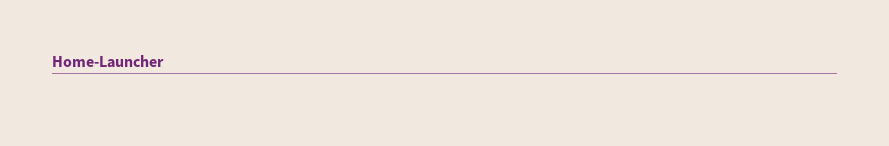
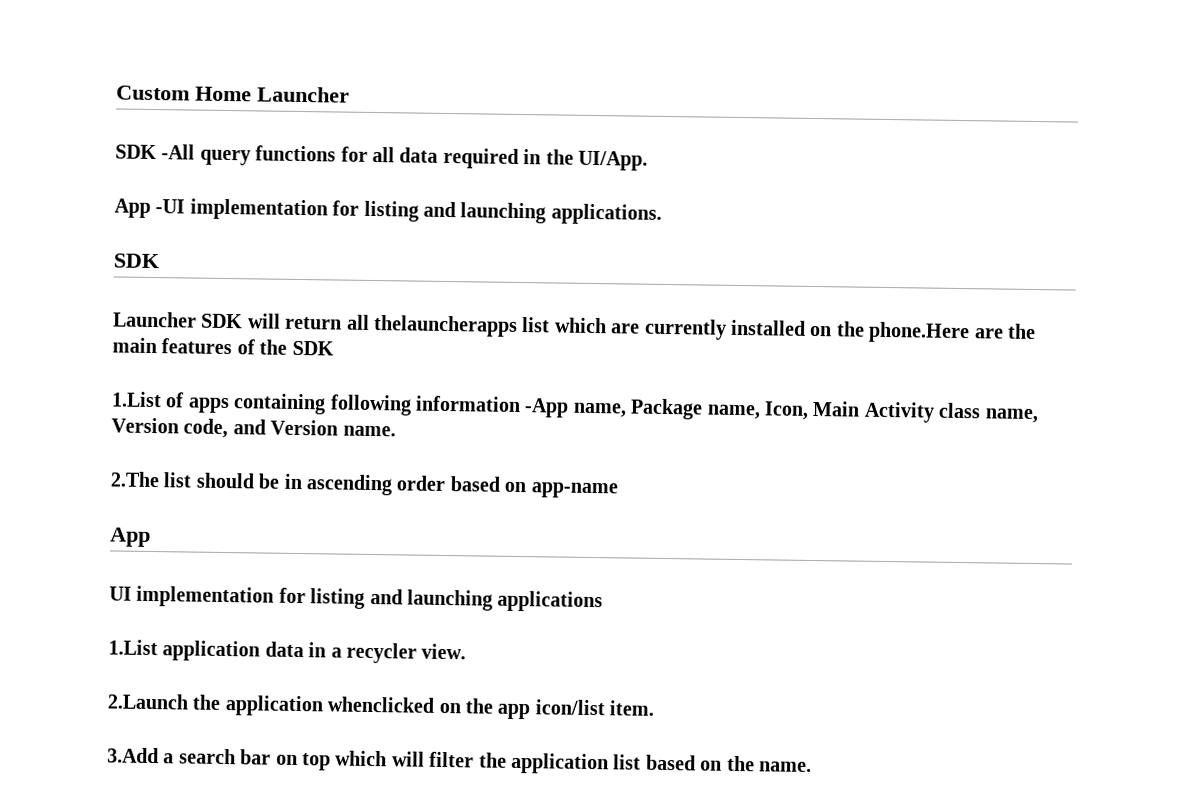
- Home-Launcher
+ Custom Home Launcher
+ SDK -All query functions for all data required in the UI/App.
+ App -UI implementation for listing and launching applications.
+ SDK
+ Launcher SDK will return all thelauncherapps list which are currently installed on the phone.Here are the main features of the SDK
+ 1.List of apps containing following information -App name, Package name, Icon, Main Activity class name, Version code, and Version name.
+ 2.The list should be in ascending order based on app-name
+ App
+ UI implementation for listing and launching applications
+ 1.List application data in a recycler view.
+ 2.Launch the application whenclicked on the app icon/list item.
+ 3.Add a search bar on top which will filter the application list based on the name.

